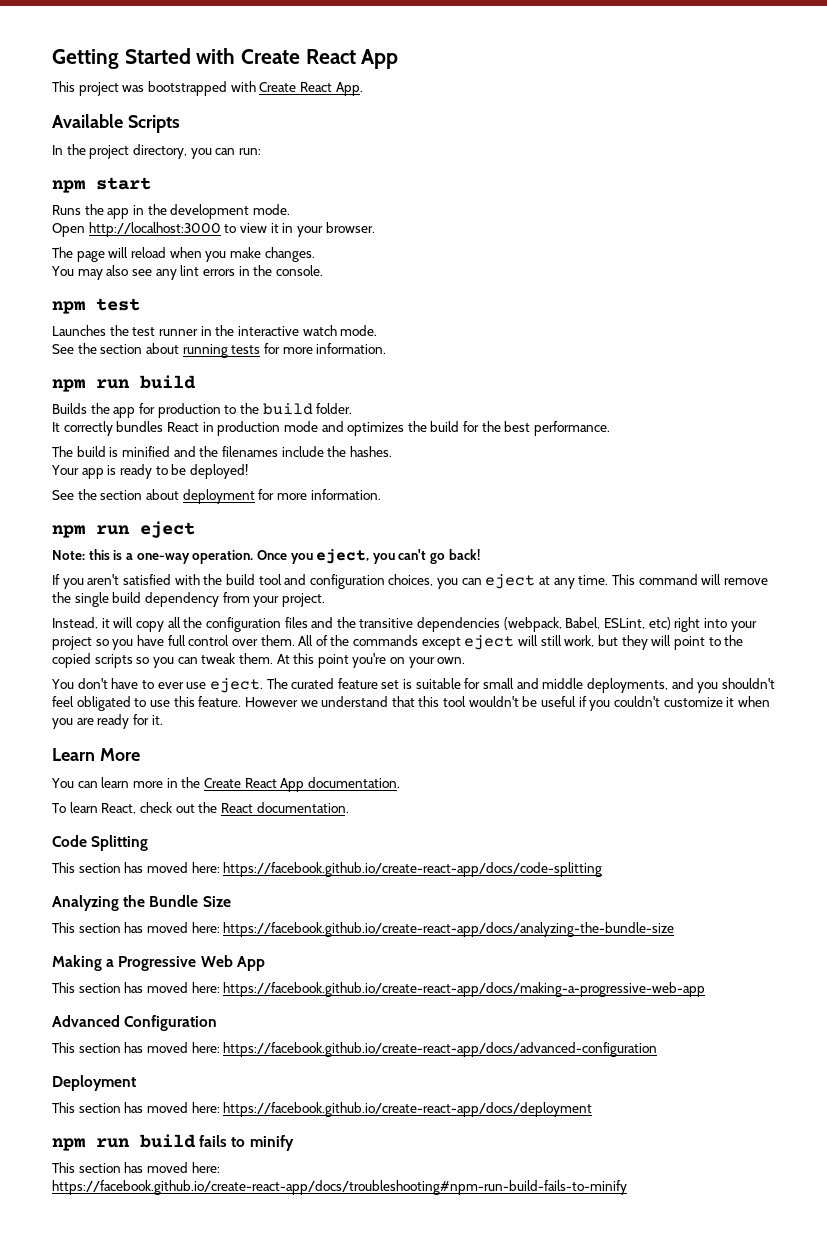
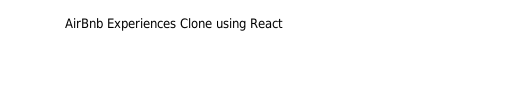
- Getting Started with Create React App
- This project was bootstrapped with Create React App.
- Available Scripts
- In the project directory, you can run:
- npm start
- Runs the app in the development mode.
- Open http://localhost:3000 to view it in your browser.
- The page will reload when you make changes.
- You may also see any lint errors in the console.
- npm test
- Launches the test runner in the interactive watch mode.
- See the section about running tests for more information.
- npm run build
- Builds the app for production to the build folder.
- It correctly bundles React in production mode and optimizes the build for the best performance.
- The build is minified and the filenames include the hashes.
- Your app is ready to be deployed!
- See the section about deployment for more information.
- npm run eject
- Note: this is a one-way operation. Once you eject, you can't go back!
- If you aren't satisfied with the build tool and configuration choices, you can eject at any time. This command will remove the single build dependency from your project.
- Instead, it will copy all the configuration files and the transitive dependencies (webpack, Babel, ESLint, etc) right into your project so you have full control over them. All of the commands except eject will still work, but they will point to the copied scripts so you can tweak them. At this point you're on your own.
- You don't have to ever use eject. The curated feature set is suitable for small and middle deployments, and you shouldn't feel obligated to use this feature. However we understand that this tool wouldn't be useful if you couldn't customize it when you are ready for it.
- Learn More
- You can learn more in the Create React App documentation.
- To learn React, check out the React documentation.
- Code Splitting
- This section has moved here: https://facebook.github.io/create-react-app/docs/code-splitting
- Analyzing the Bundle Size
- This section has moved here: https://facebook.github.io/create-react-app/docs/analyzing-the-bundle-size
- Making a Progressive Web App
- This section has moved here: https://facebook.github.io/create-react-app/docs/making-a-progressive-web-app
- Advanced Configuration
- This section has moved here: https://facebook.github.io/create-react-app/docs/advanced-configuration
- Deployment
- This section has moved here: https://facebook.github.io/create-react-app/docs/deployment
- npm run build fails to minify
- This section has moved here: https://facebook.github.io/create-react-app/docs/troubleshooting#npm-run-build-fails-to-minify
+ AirBnb Experiences Clone using React

